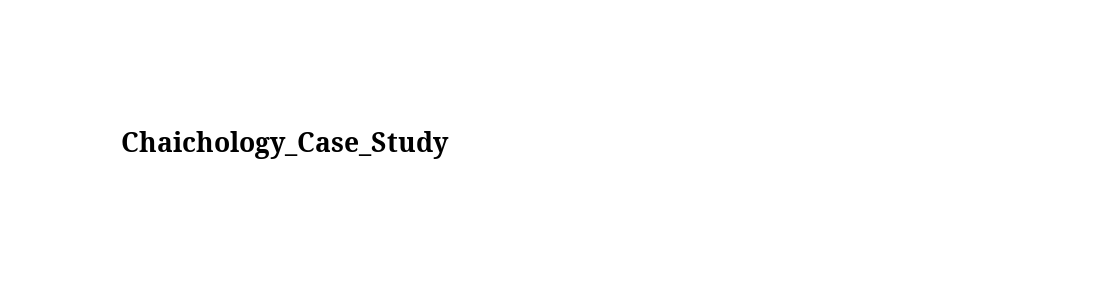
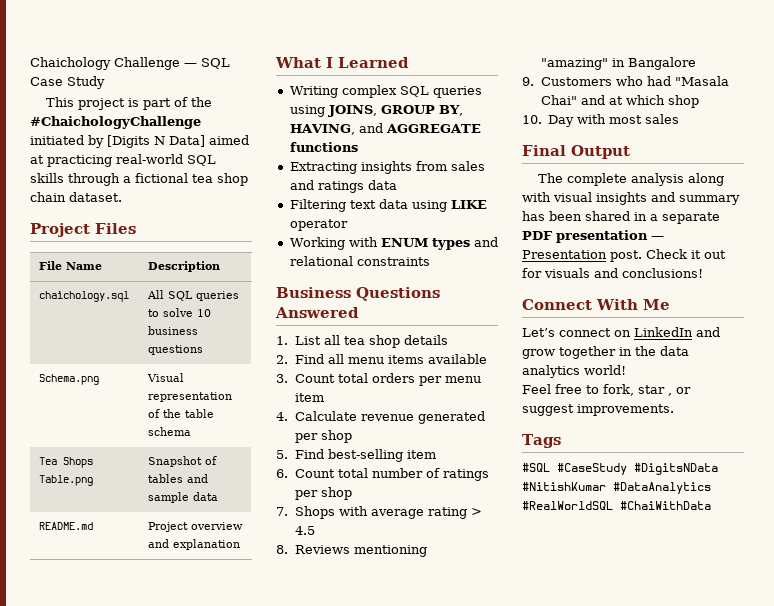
- Chaichology_Case_Study
+ Chaichology Challenge — SQL Case Study
+ This project is part of the #ChaichologyChallenge initiated by [Digits N Data] aimed at practicing real-world SQL skills through a fictional tea shop chain dataset.
+ Project Files
+ File Name | Description
+ chaichology.sql | All SQL queries to solve 10 business questions
+ Schema.png | Visual representation of the table schema
+ Tea Shops Table.png | Snapshot of tables and sample data
+ README.md | Project overview and explanation
+ What I Learned
+ Writing complex SQL queries using JOINS, GROUP BY, HAVING, and AGGREGATE functions
+ Extracting insights from sales and ratings data
+ Filtering text data using LIKE operator
+ Working with ENUM types and relational constraints
+ Business Questions Answered
+ 1. List all tea shop details
+ 2. Find all menu items available
+ 3. Count total orders per menu item
+ 4. Calculate revenue generated per shop
+ 5. Find best-selling item
+ 6. Count total number of ratings per shop
+ 7. Shops with average rating > 4.5
+ 8. Reviews mentioning "amazing" in Bangalore
+ 9. Customers who had "Masala Chai" and at which shop
+ 10. Day with most sales
+ Final Output
+ The complete analysis along with visual insights and summary has been shared in a separate PDF presentation — Presentation post. Check it out for visuals and conclusions!
+ Connect With Me
+ Let’s connect on LinkedIn and grow together in the data analytics world!
+ Feel free to fork, star , or suggest improvements.
+ Tags
+ #SQL #CaseStudy #DigitsNData #NitishKumar #DataAnalytics #RealWorldSQL #ChaiWithData

